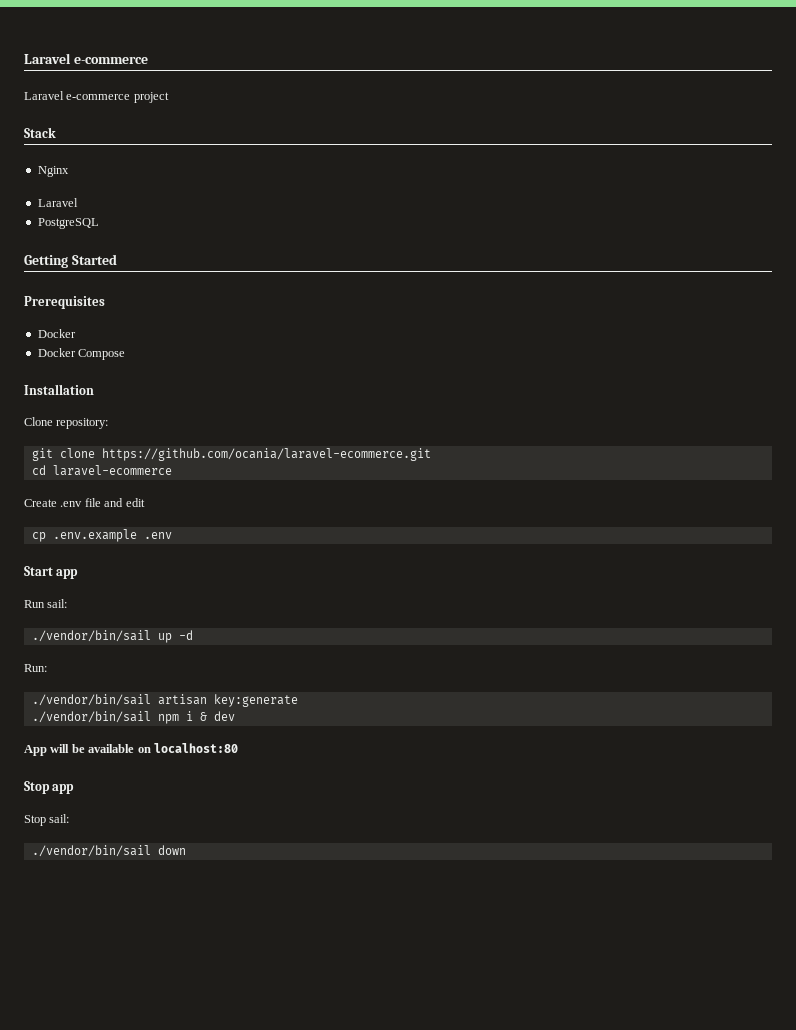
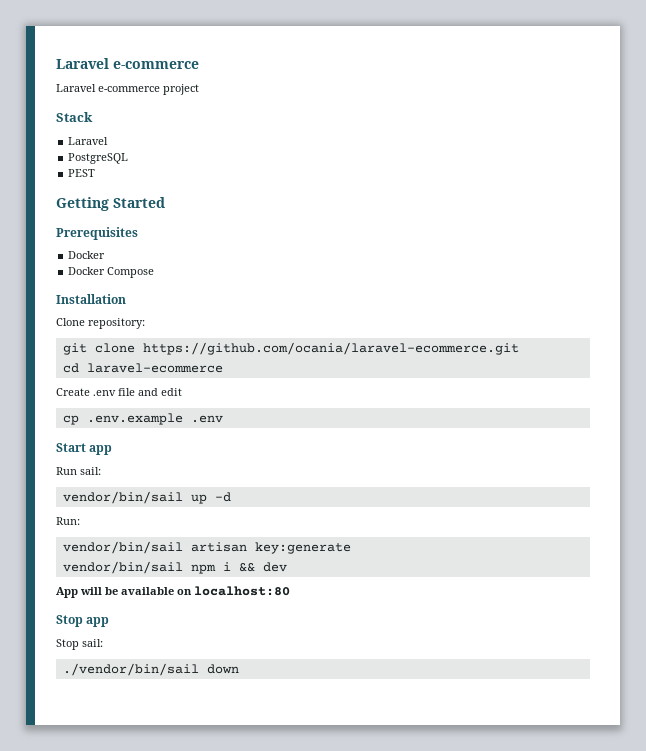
- Nginx
+ PEST
- ./vendor/bin/sail up -d
+ vendor/bin/sail up -d
- ./vendor/bin/sail artisan key:generate
+ vendor/bin/sail artisan key:generate
- ./vendor/bin/sail npm i & dev
+ vendor/bin/sail npm i && dev

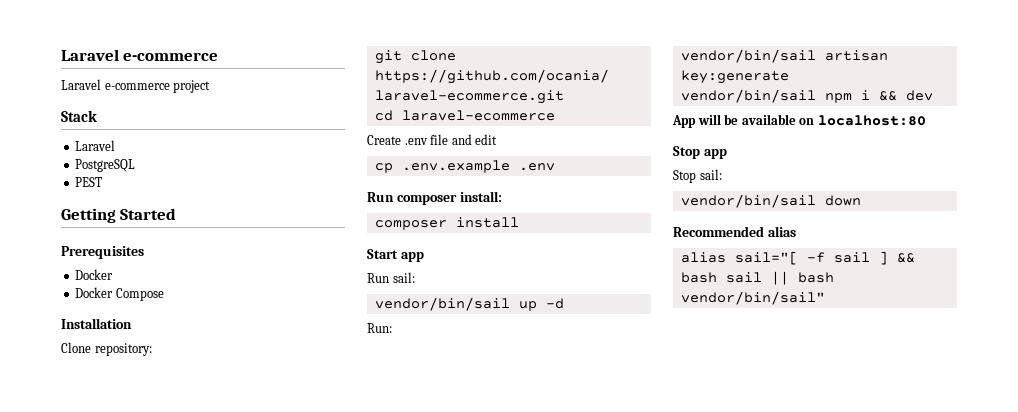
+ Run composer install:
+ composer install
- ./vendor/bin/sail down
+ vendor/bin/sail down
+ Recommended alias
+ alias sail="[ -f sail ] && bash sail || bash vendor/bin/sail"

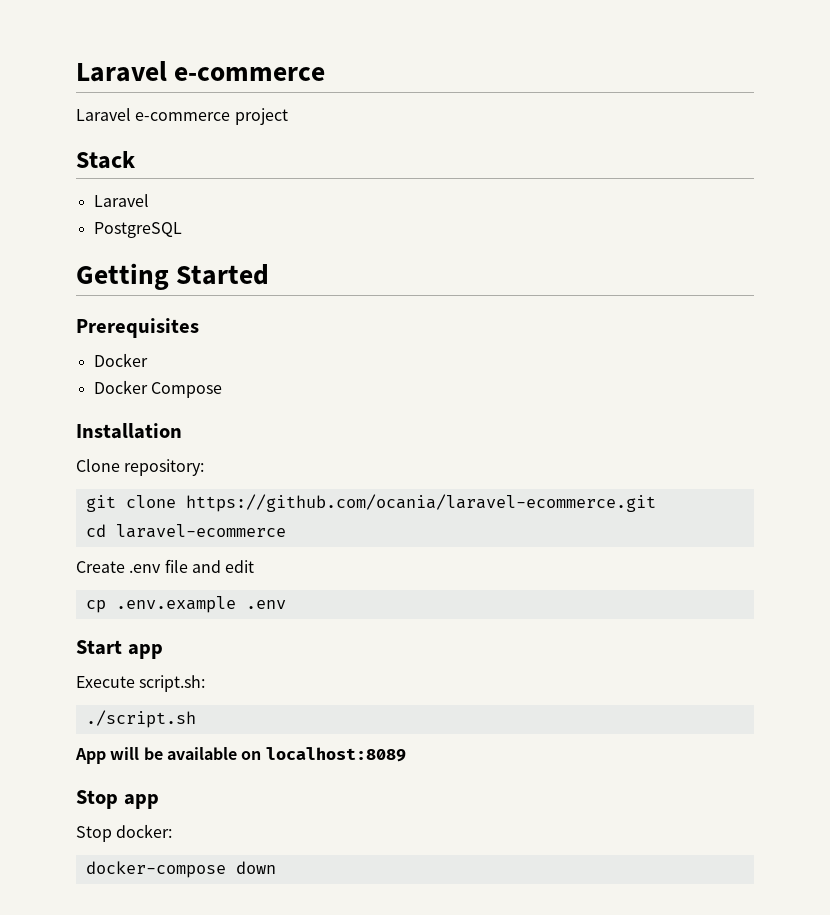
- PEST
- Run composer install:
- composer install
  Start app
- Run sail:
- vendor/bin/sail up -d
- Run:
- vendor/bin/sail artisan key:generate
- vendor/bin/sail npm i && dev
+ Execute script.sh:
+ ./script.sh
- App will be available on localhost:80
+ App will be available on localhost:8089
- Stop sail:
- vendor/bin/sail down
+ Stop docker:
+ docker-compose down
- Recommended alias
- alias sail="[ -f sail ] && bash sail || bash vendor/bin/sail"

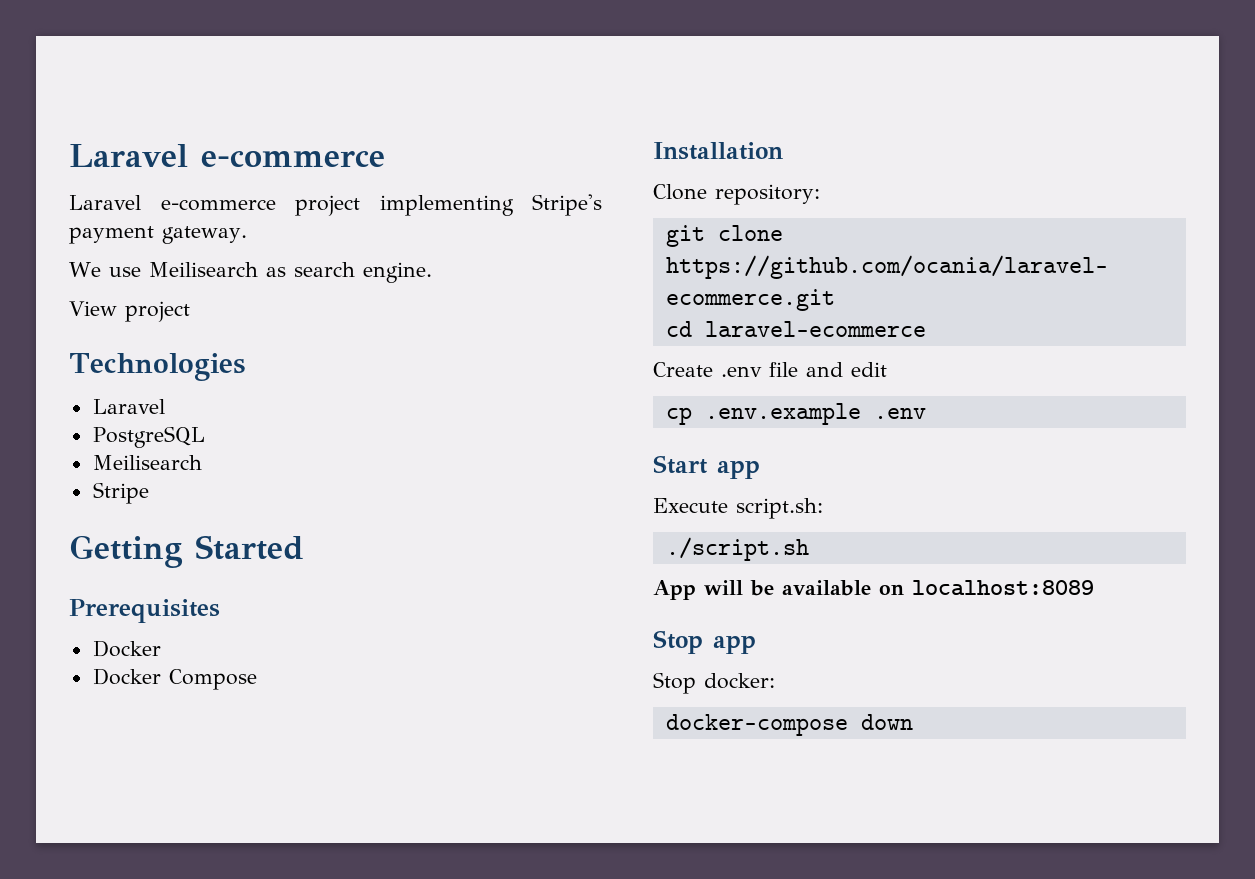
- Laravel e-commerce project
- Stack
+ Laravel e-commerce project implementing Stripe's payment gateway.
+ We use Meilisearch as search engine.
+ View project
+ Technologies
  PostgreSQL
+ Meilisearch
+ Stripe

